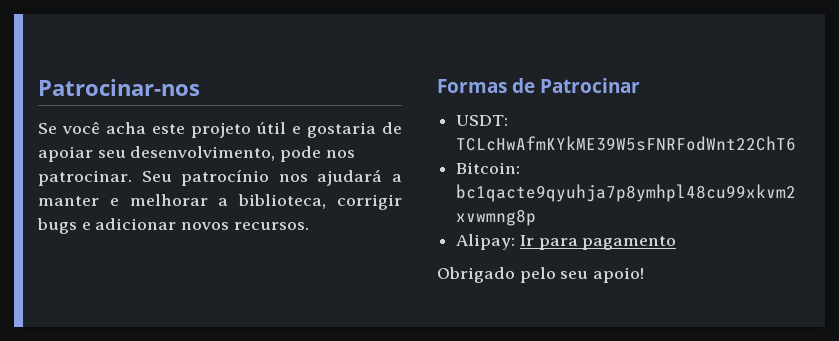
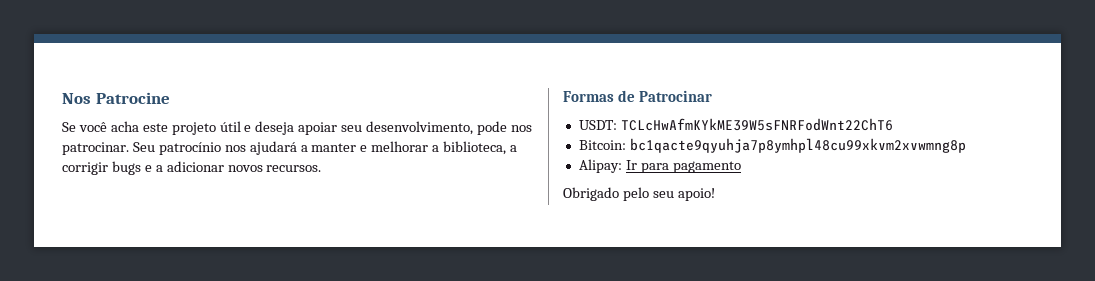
- Patrocinar-nos
+ Nos Patrocine
- Se você acha este projeto útil e gostaria de apoiar seu desenvolvimento, pode nos patrocinar.
+ Se você acha este projeto útil e deseja apoiar seu desenvolvimento, pode nos patrocinar.
- Seu patrocínio nos ajudará a manter e melhorar a biblioteca, corrigir bugs e adicionar novos recursos.
+ Seu patrocínio nos ajudará a manter e melhorar a biblioteca, a corrigir bugs e a adicionar novos recursos.

